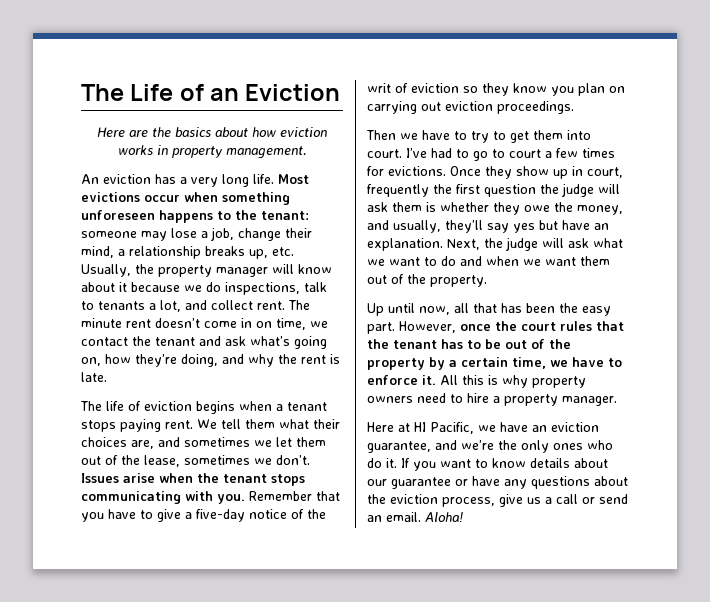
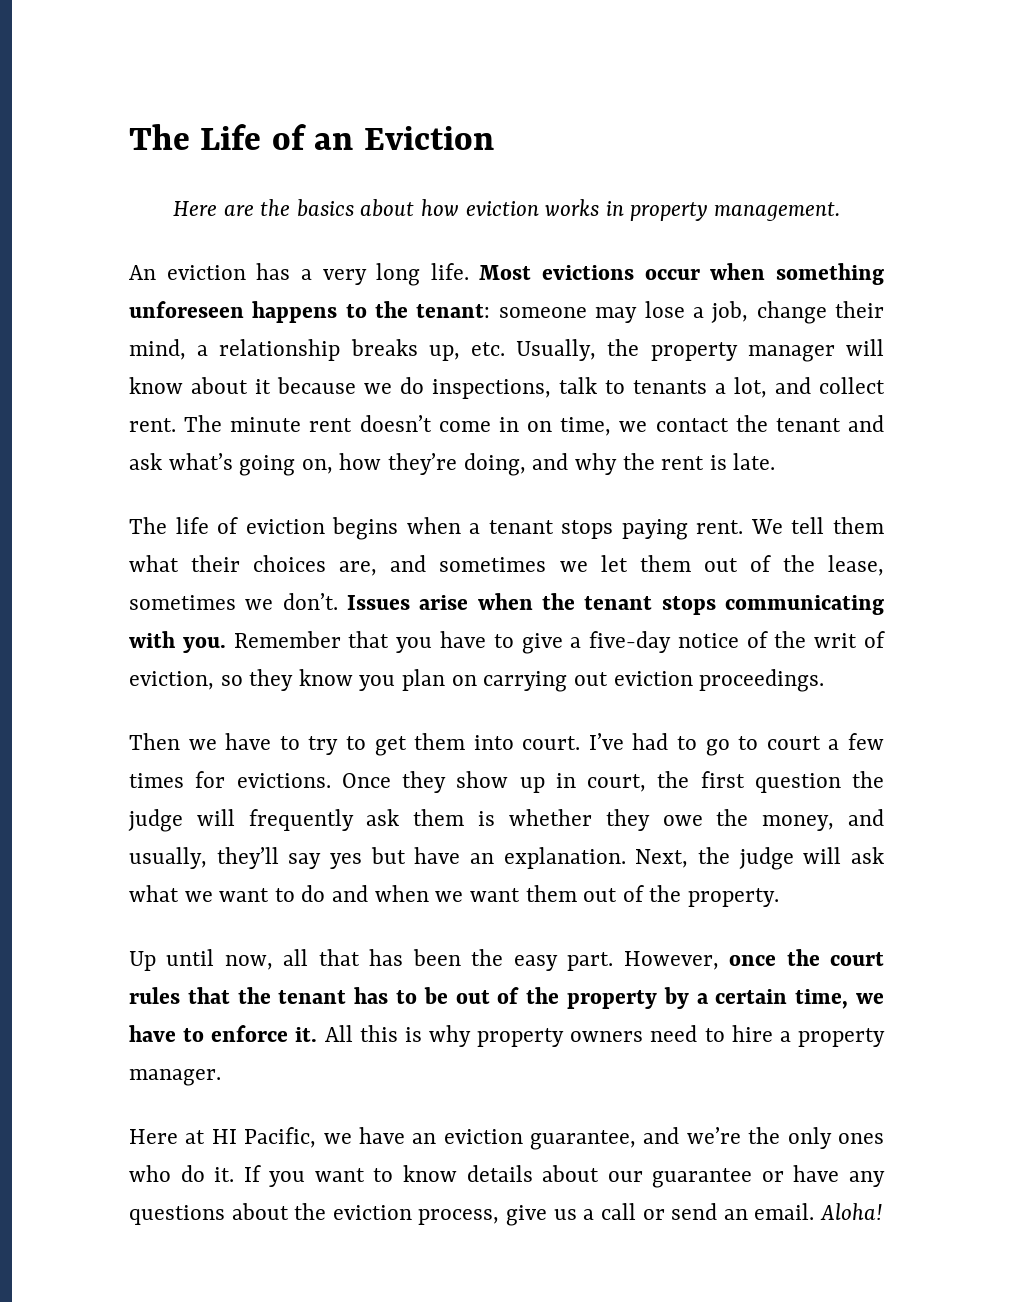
- Remember that you have to give a five-day notice of the writ of eviction so they know you plan on carrying out eviction proceedings.
+ Remember that you have to give a five-day notice of the writ of eviction, so they know you plan on carrying out eviction proceedings.
- Once they show up in court, frequently the first question the judge will ask them is whether they owe the money, and usually, they’ll say yes but have an explanation.
+ Once they show up in court, the first question the judge will frequently ask them is whether they owe the money, and usually, they’ll say yes but have an explanation.

